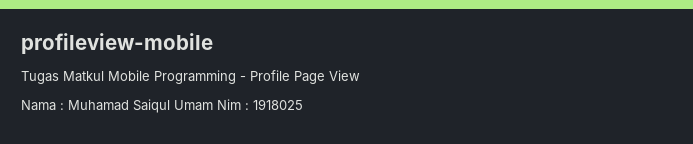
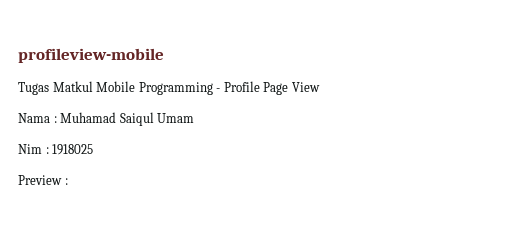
- Nama : Muhamad Saiqul Umam Nim : 1918025
+ Nama : Muhamad Saiqul Umam
+ Nim : 1918025
+ Preview :

